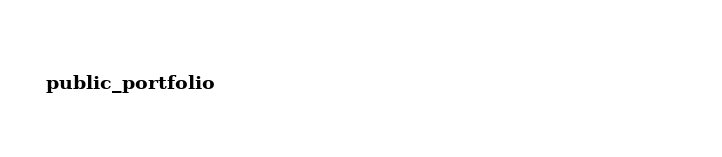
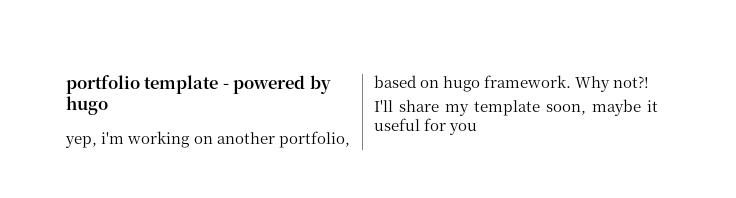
- public_portfolio
+ portfolio template - powered by hugo
+ yep, i'm working on another portfolio, based on hugo framework. Why not?!
+ I'll share my template soon, maybe it useful for you

